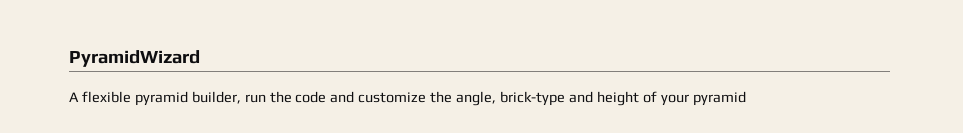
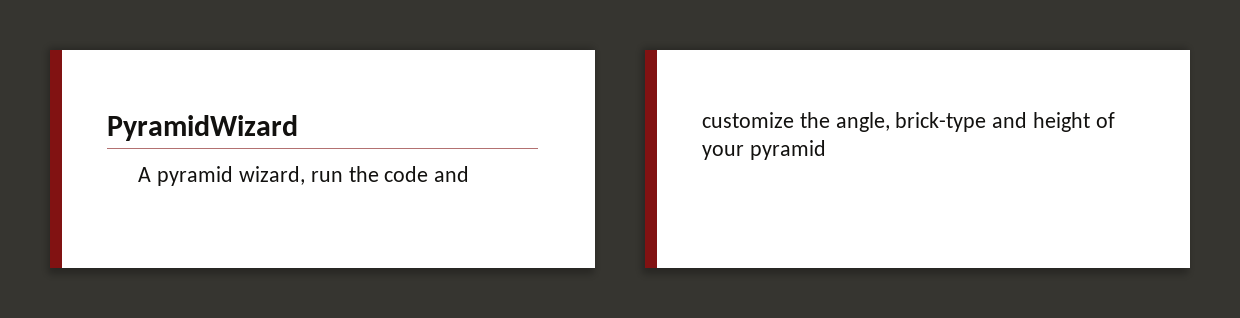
- A flexible pyramid builder, run the code and customize the angle, brick-type and height of your pyramid
+ A pyramid wizard, run the code and customize the angle, brick-type and height of your pyramid

